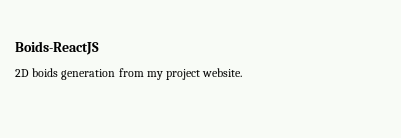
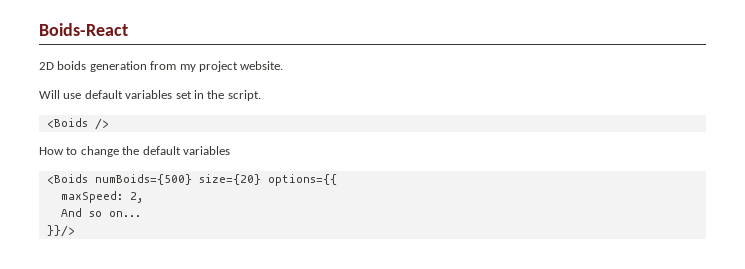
- Boids-ReactJS
+ Boids-React
+ Will use default variables set in the script.
+ <Boids />
+ How to change the default variables
+ <Boids numBoids={500} size={20} options={{
+ maxSpeed: 2,
+ And so on...
+ }}/>

